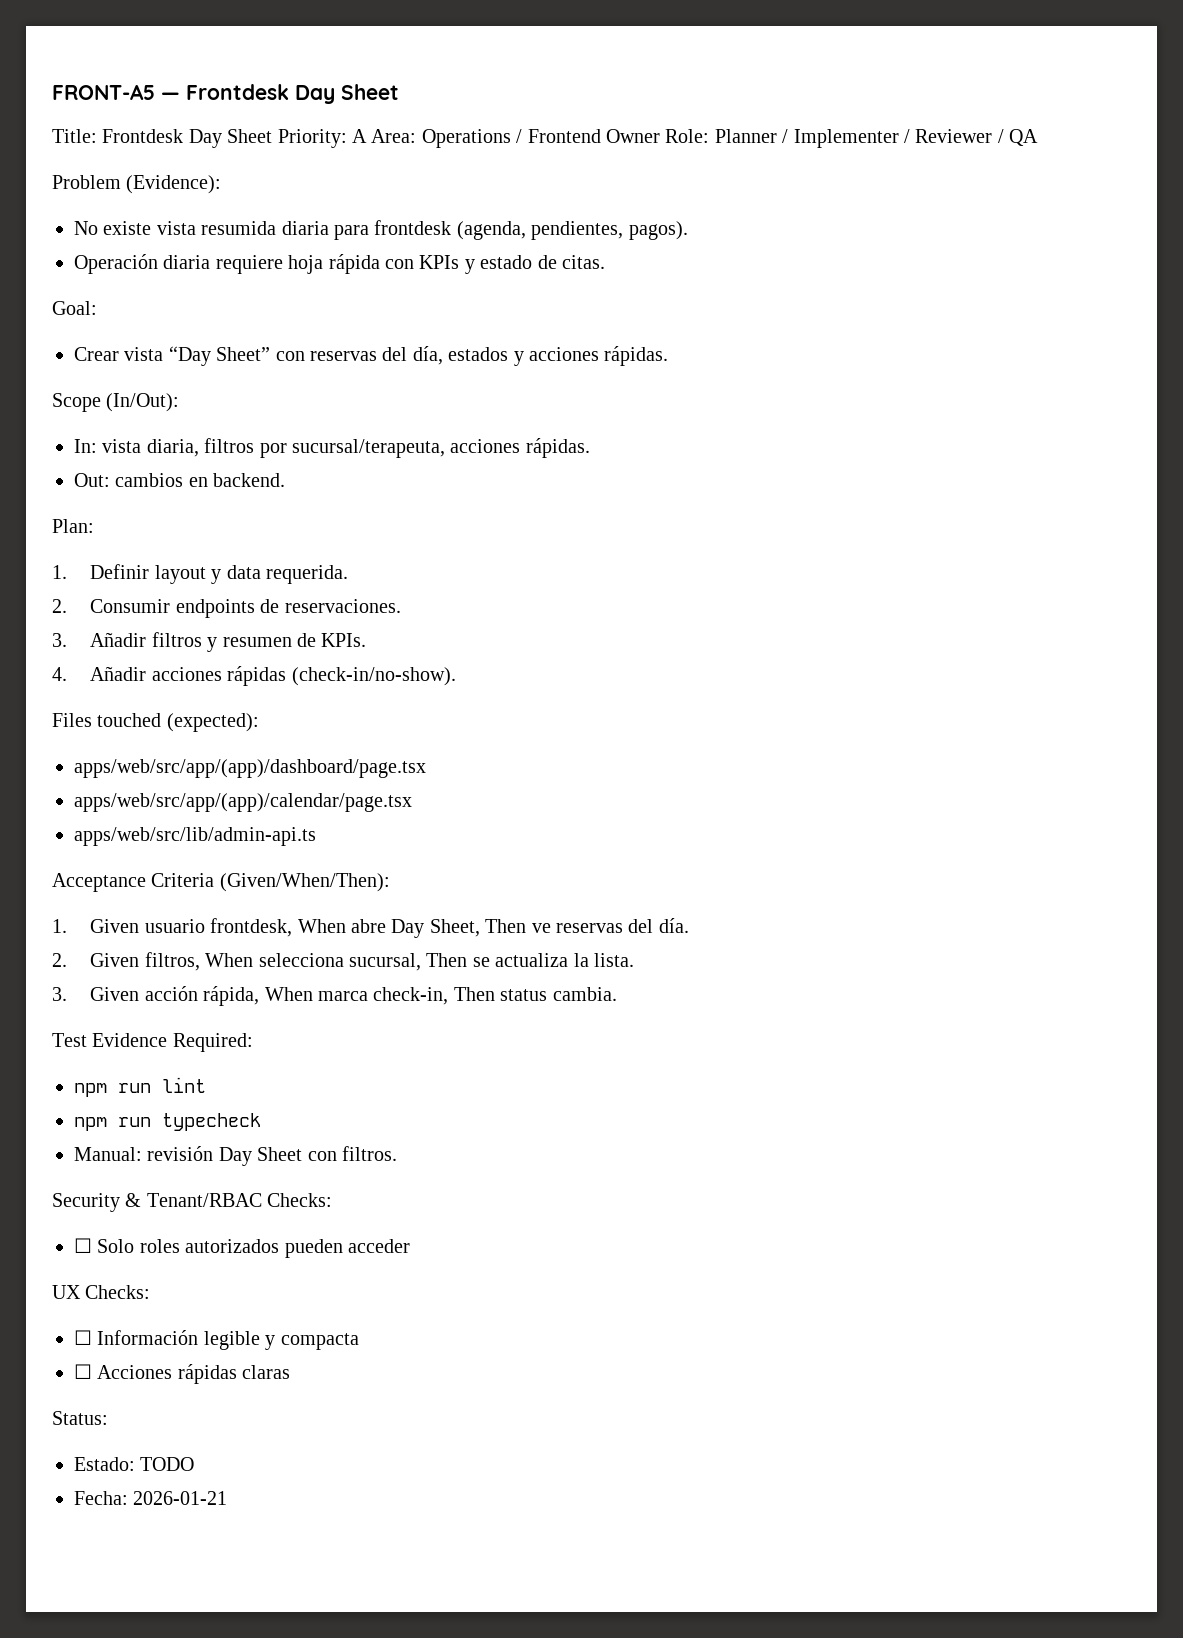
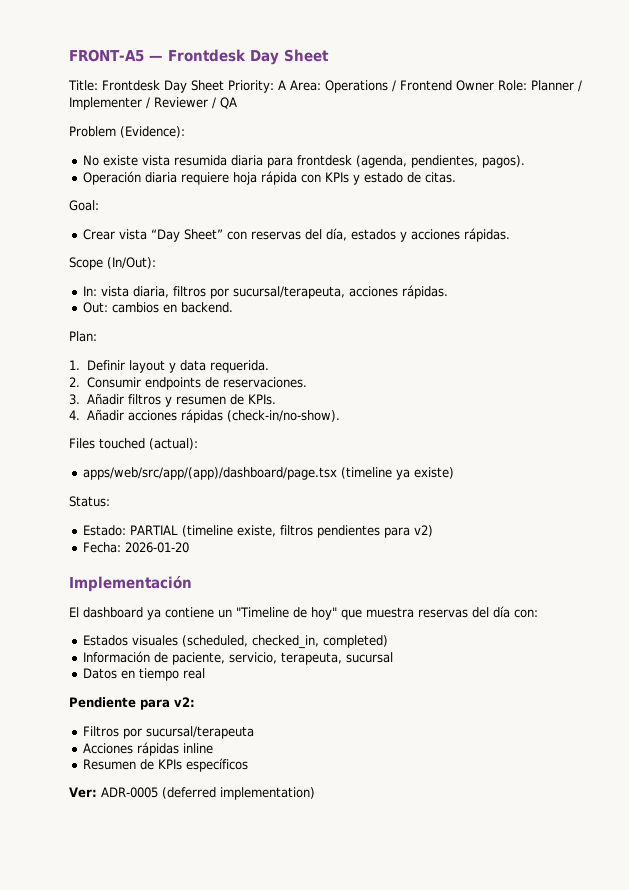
- Files touched (expected):
+ Files touched (actual):
- apps/web/src/app/(app)/dashboard/page.tsx
- apps/web/src/app/(app)/calendar/page.tsx
- apps/web/src/lib/admin-api.ts
- Acceptance Criteria (Given/When/Then):
- 1. Given usuario frontdesk, When abre Day Sheet, Then ve reservas del día.
- 2. Given filtros, When selecciona sucursal, Then se actualiza la lista.
- 3. Given acción rápida, When marca check-in, Then status cambia.
- Test Evidence Required:
- npm run lint
- npm run typecheck
- Manual: revisión Day Sheet con filtros.
- Security & Tenant/RBAC Checks:
- ☐ Solo roles autorizados pueden acceder
- UX Checks:
- ☐ Información legible y compacta
- ☐ Acciones rápidas claras
+ apps/web/src/app/(app)/dashboard/page.tsx (timeline ya existe)
  Status:
- Estado: TODO
- Fecha: 2026-01-21
+ Estado: PARTIAL (timeline existe, filtros pendientes para v2)
+ Fecha: 2026-01-20
+ Implementación
+ El dashboard ya contiene un "Timeline de hoy" que muestra reservas del día con:
+ Estados visuales (scheduled, checked_in, completed)
+ Información de paciente, servicio, terapeuta, sucursal
+ Datos en tiempo real
+ Pendiente para v2:
+ Filtros por sucursal/terapeuta
+ Acciones rápidas inline
+ Resumen de KPIs específicos
+ Ver: ADR-0005 (deferred implementation)

